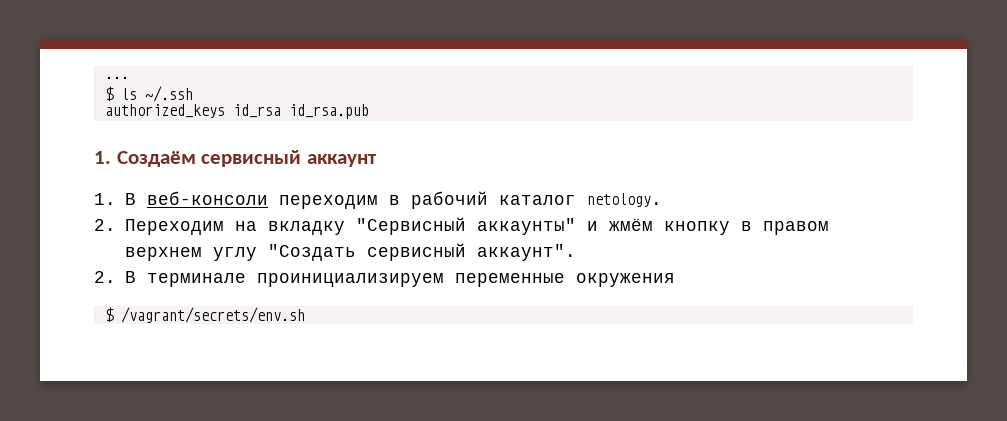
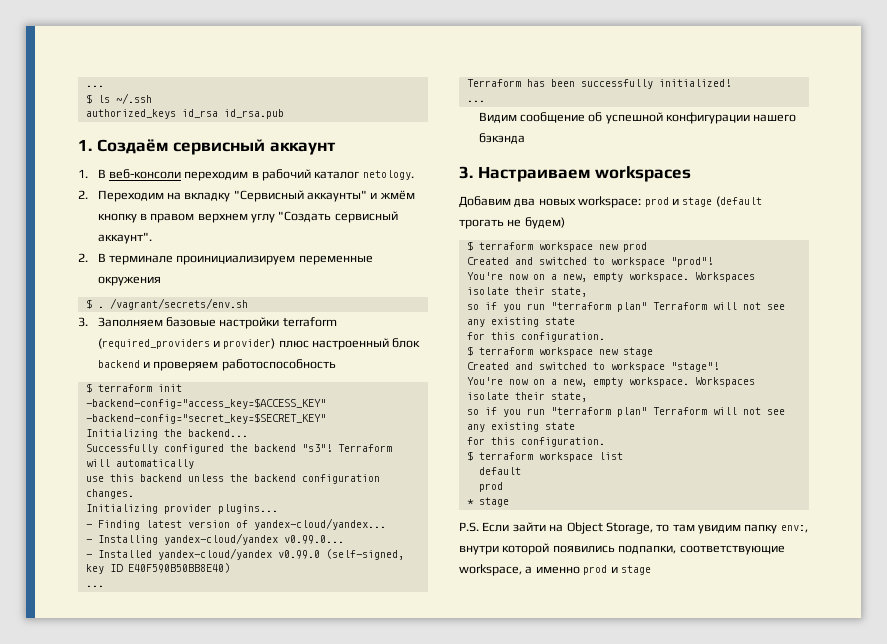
- $ /vagrant/secrets/env.sh
+ $ . /vagrant/secrets/env.sh
+ 3. Заполняем базовые настройки terraform (required_providers и provider) плюс настроенный блок backend и проверяем работоспособность
+ $ terraform init -backend-config="access_key=$ACCESS_KEY" -backend-config="secret_key=$SECRET_KEY"
+ Initializing the backend...
+ Successfully configured the backend "s3"! Terraform will automatically
+ use this backend unless the backend configuration changes.
+ Initializing provider plugins...
+ - Finding latest version of yandex-cloud/yandex...
+ - Installing yandex-cloud/yandex v0.99.0...
+ - Installed yandex-cloud/yandex v0.99.0 (self-signed, key ID E40F590B50BB8E40)
+ ...
+ Terraform has been successfully initialized!
+ ...
+ Видим сообщение об успешной конфигурации нашего бэкэнда
+ 3. Настраиваем workspaces
+ Добавим два новых workspace: prod и stage (default трогать не будем)
+ $ terraform workspace new prod
+ Created and switched to workspace "prod"!
+ You're now on a new, empty workspace. Workspaces isolate their state,
+ so if you run "terraform plan" Terraform will not see any existing state
+ for this configuration.
+ $ terraform workspace new stage
+ Created and switched to workspace "stage"!
+ You're now on a new, empty workspace. Workspaces isolate their state,
+ so if you run "terraform plan" Terraform will not see any existing state
+ for this configuration.
+ $ terraform workspace list
+ default
+ prod
+ * stage
+ P.S. Если зайти на Object Storage, то там увидим папку env:, внутри которой появились подпапки, соответствующие workspace, а именно prod и stage

